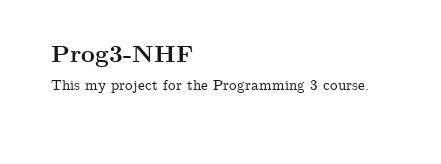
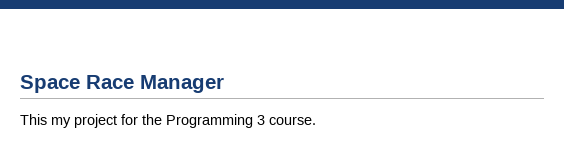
- Prog3-NHF
+ Space Race Manager

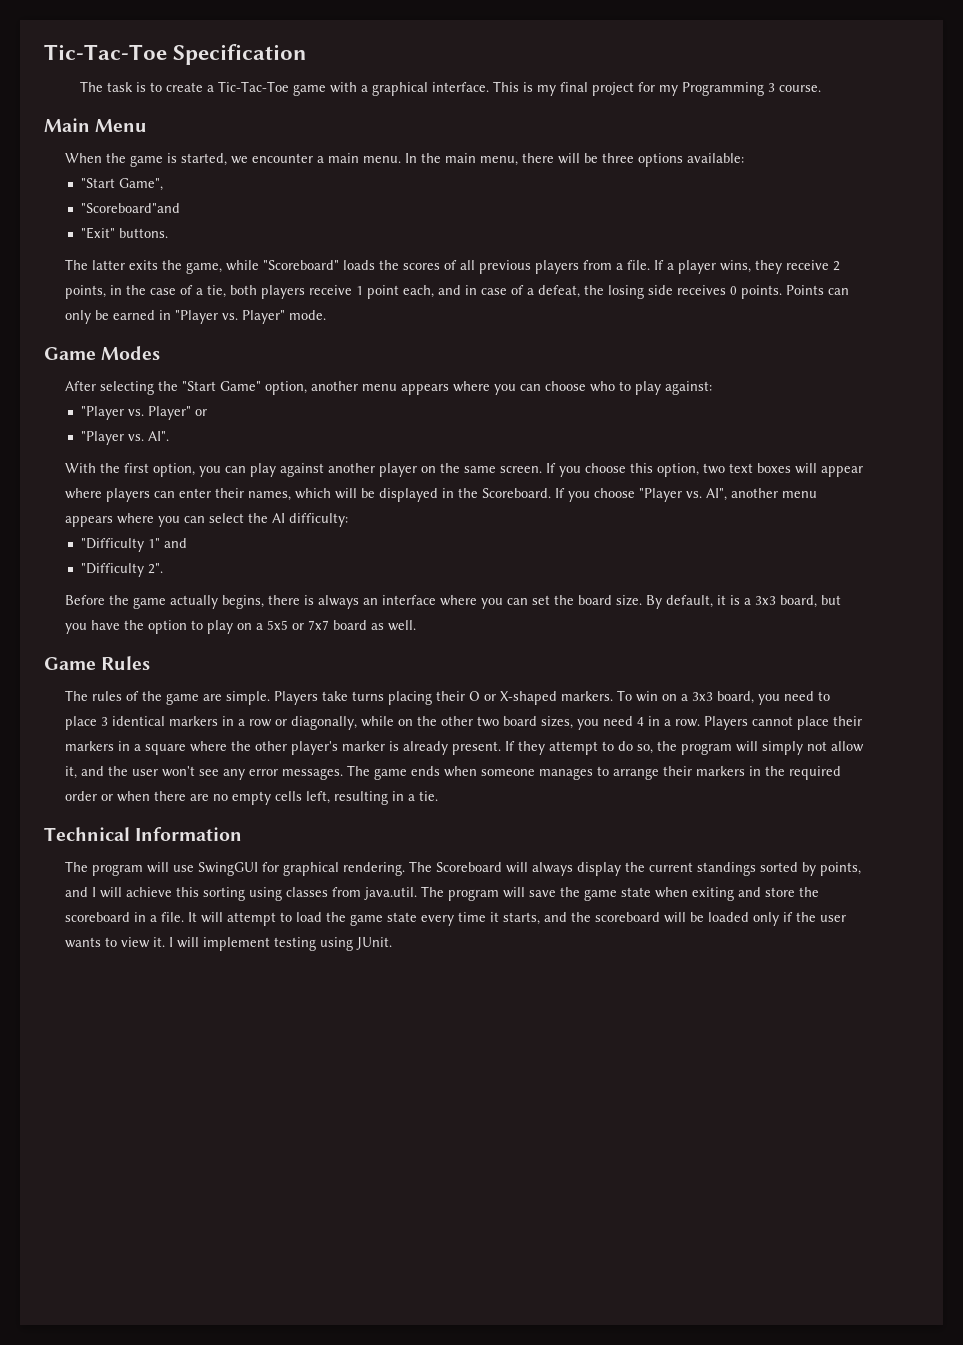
- Space Race Manager
- This my project for the Programming 3 course.
+ Tic-Tac-Toe Specification
+ The task is to create a Tic-Tac-Toe game with a graphical interface. This is my final project for my Programming 3 course.
+ Main Menu
+ When the game is started, we encounter a main menu. In the main menu, there will be three options available:
+ "Start Game",
+ "Scoreboard"and
+ "Exit" buttons.
+ The latter exits the game, while "Scoreboard" loads the scores of all previous players from a file. If a player wins, they receive 2 points, in the case of a tie, both players receive 1 point each, and in case of a defeat, the losing side receives 0 points. Points can only be earned in "Player vs. Player" mode.
+ Game Modes
+ After selecting the "Start Game" option, another menu appears where you can choose who to play against:
+ "Player vs. Player" or
+ "Player vs. AI".
+ With the first option, you can play against another player on the same screen. If you choose this option, two text boxes will appear where players can enter their names, which will be displayed in the Scoreboard. If you choose "Player vs. AI", another menu appears where you can select the AI difficulty:
+ "Difficulty 1" and
+ "Difficulty 2".
+ Before the game actually begins, there is always an interface where you can set the board size. By default, it is a 3x3 board, but you have the option to play on a 5x5 or 7x7 board as well.
+ Game Rules
+ The rules of the game are simple. Players take turns placing their O or X-shaped markers. To win on a 3x3 board, you need to place 3 identical markers in a row or diagonally, while on the other two board sizes, you need 4 in a row. Players cannot place their markers in a square where the other player's marker is already present. If they attempt to do so, the program will simply not allow it, and the user won't see any error messages. The game ends when someone manages to arrange their markers in the required order or when there are no empty cells left, resulting in a tie.
+ Technical Information
+ The program will use SwingGUI for graphical rendering. The Scoreboard will always display the current standings sorted by points, and I will achieve this sorting using classes from java.util. The program will save the game state when exiting and store the scoreboard in a file. It will attempt to load the game state every time it starts, and the scoreboard will be loaded only if the user wants to view it. I will implement testing using JUnit.

